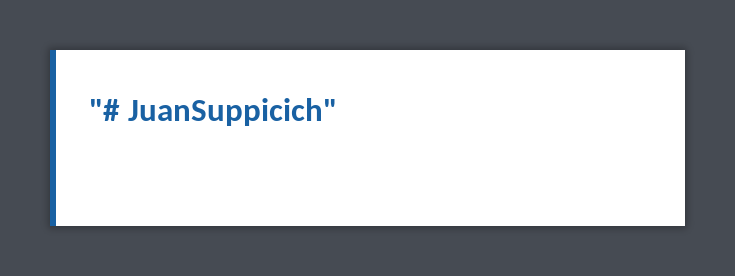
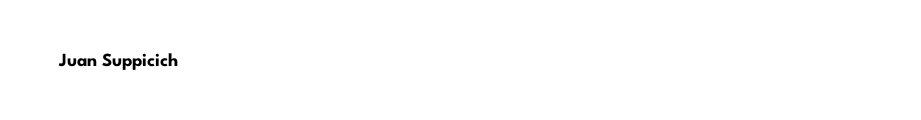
- "# JuanSuppicich"
+ Juan Suppicich

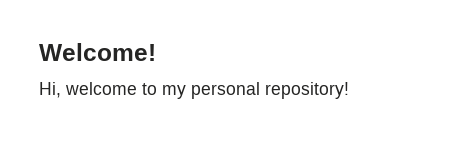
- Juan Suppicich
+ Welcome!
+ Hi, welcome to my personal repository!

